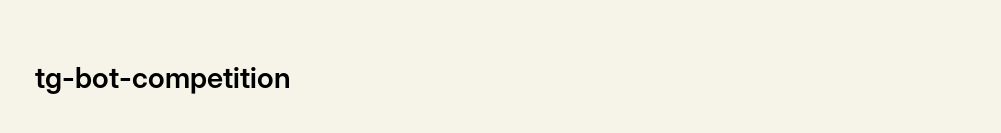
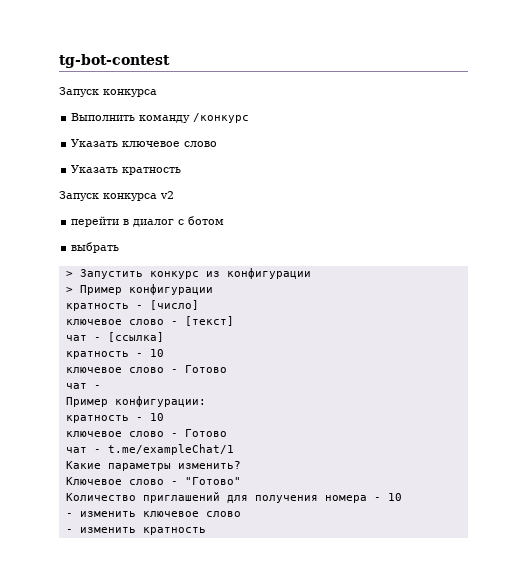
- tg-bot-competition
+ tg-bot-contest
+ Запуск конкурса
+ Выполнить команду /конкурс
+ Указать ключевое слово
+ Указать кратность
+ Запуск конкурса v2
+ перейти в диалог с ботом
+ выбрать
+ > Запустить конкурс из конфигурации
+ > Пример конфигурации
+ кратность - [число]
+ ключевое слово - [текст]
+ чат - [ссылка]
+ кратность - 10
+ ключевое слово - Готово
+ чат -
+ Пример конфигурации:
+ кратность - 10
+ ключевое слово - Готово
+ чат - t.me/exampleChat/1
+ Какие параметры изменить?
+ Ключевое слово - "Готово"
+ Количество приглашений для получения номера - 10
+ - изменить ключевое слово
+ - изменить кратность

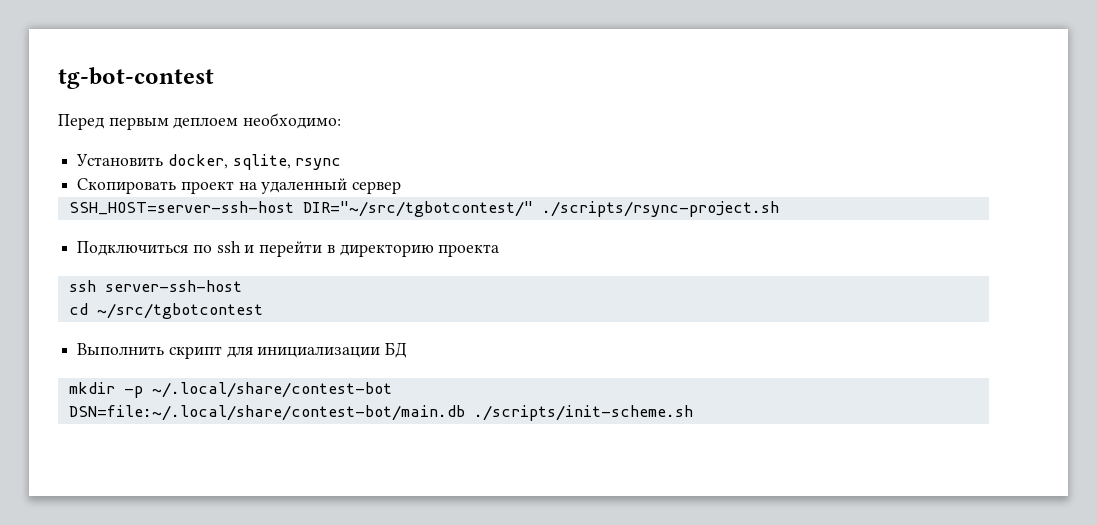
  tg-bot-contest
- Запуск конкурса
- Выполнить команду /конкурс
- Указать ключевое слово
- Указать кратность
- Запуск конкурса v2
- перейти в диалог с ботом
- выбрать
- > Запустить конкурс из конфигурации
- > Пример конфигурации
- кратность - [число]
- ключевое слово - [текст]
- чат - [ссылка]
- кратность - 10
- ключевое слово - Готово
- чат -
- Пример конфигурации:
- кратность - 10
- ключевое слово - Готово
- чат - t.me/exampleChat/1
- Какие параметры изменить?
- Ключевое слово - "Готово"
- Количество приглашений для получения номера - 10
- - изменить ключевое слово
- - изменить кратность
+ Перед первым деплоем необходимо:
+ Установить docker, sqlite, rsync
+ Скопировать проект на удаленный сервер
+ SSH_HOST=server-ssh-host DIR="~/src/tgbotcontest/" ./scripts/rsync-project.sh
+ Подключиться по ssh и перейти в директорию проекта
+ ssh server-ssh-host
+ cd ~/src/tgbotcontest
+ Выполнить скрипт для инициализации БД
+ mkdir -p ~/.local/share/contest-bot
+ DSN=file:~/.local/share/contest-bot/main.db ./scripts/init-scheme.sh

